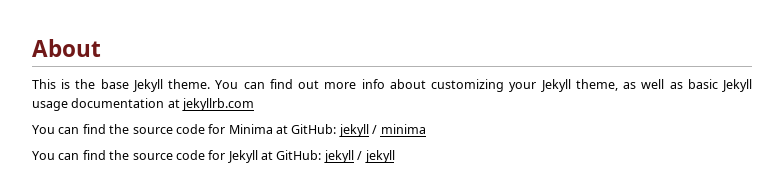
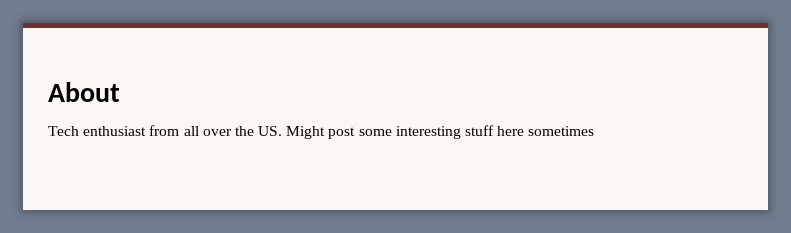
- This is the base Jekyll theme. You can find out more info about customizing your Jekyll theme, as well as basic Jekyll usage documentation at jekyllrb.com
- You can find the source code for Minima at GitHub: jekyll / minima
- You can find the source code for Jekyll at GitHub: jekyll / jekyll
+ Tech enthusiast from all over the US. Might post some interesting stuff here sometimes

